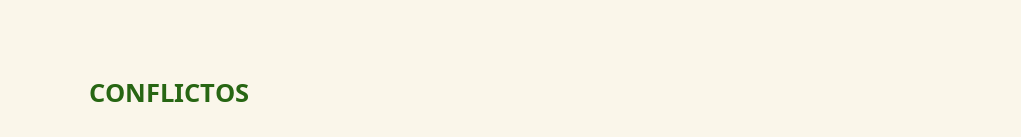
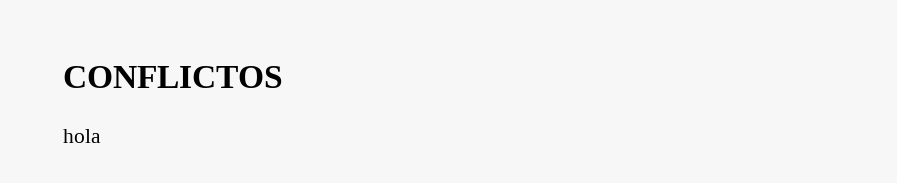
+ hola

